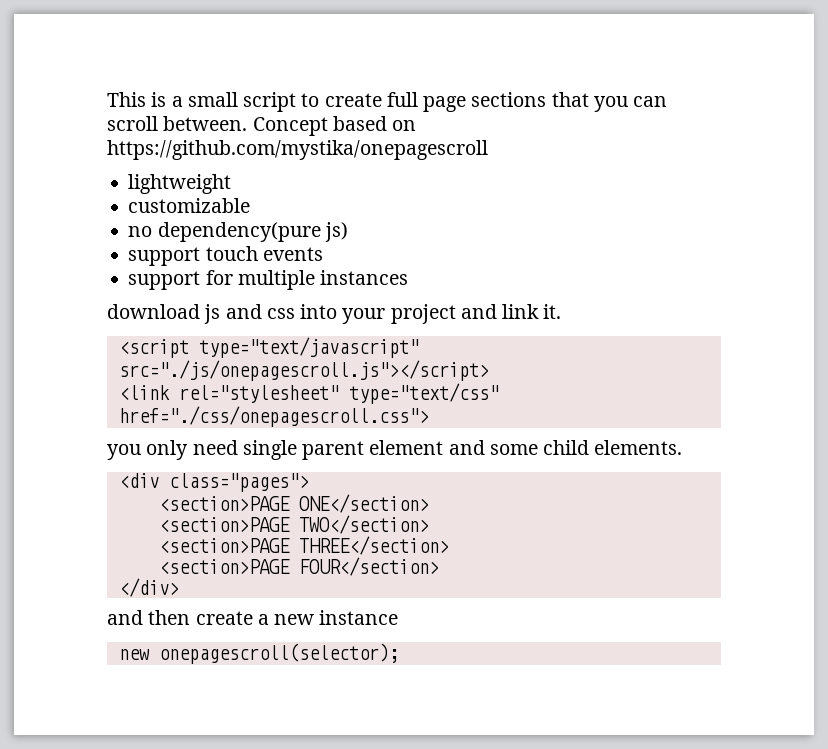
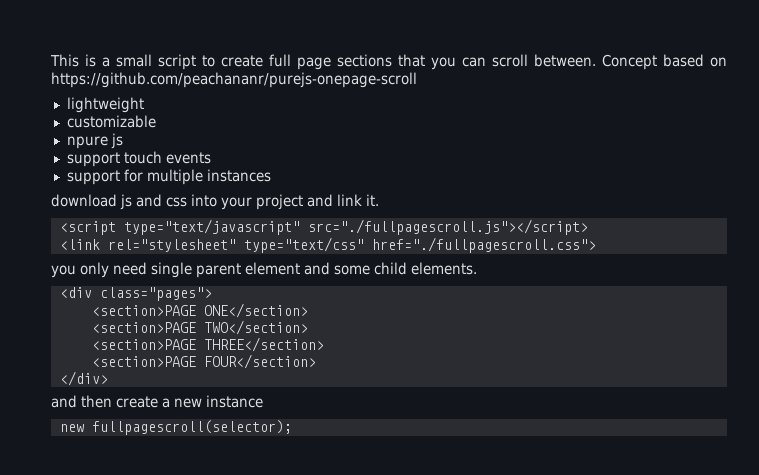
- Concept based on https://github.com/mystika/onepagescroll
+ Concept based on https://github.com/peachananr/purejs-onepage-scroll
- no dependency(pure js)
+ npure js
- <script type="text/javascript" src="./js/onepagescroll.js"></script>
+ <script type="text/javascript" src="./fullpagescroll.js"></script>
- <link rel="stylesheet" type="text/css" href="./css/onepagescroll.css">
+ <link rel="stylesheet" type="text/css" href="./fullpagescroll.css">
- new onepagescroll(selector);
+ new fullpagescroll(selector);

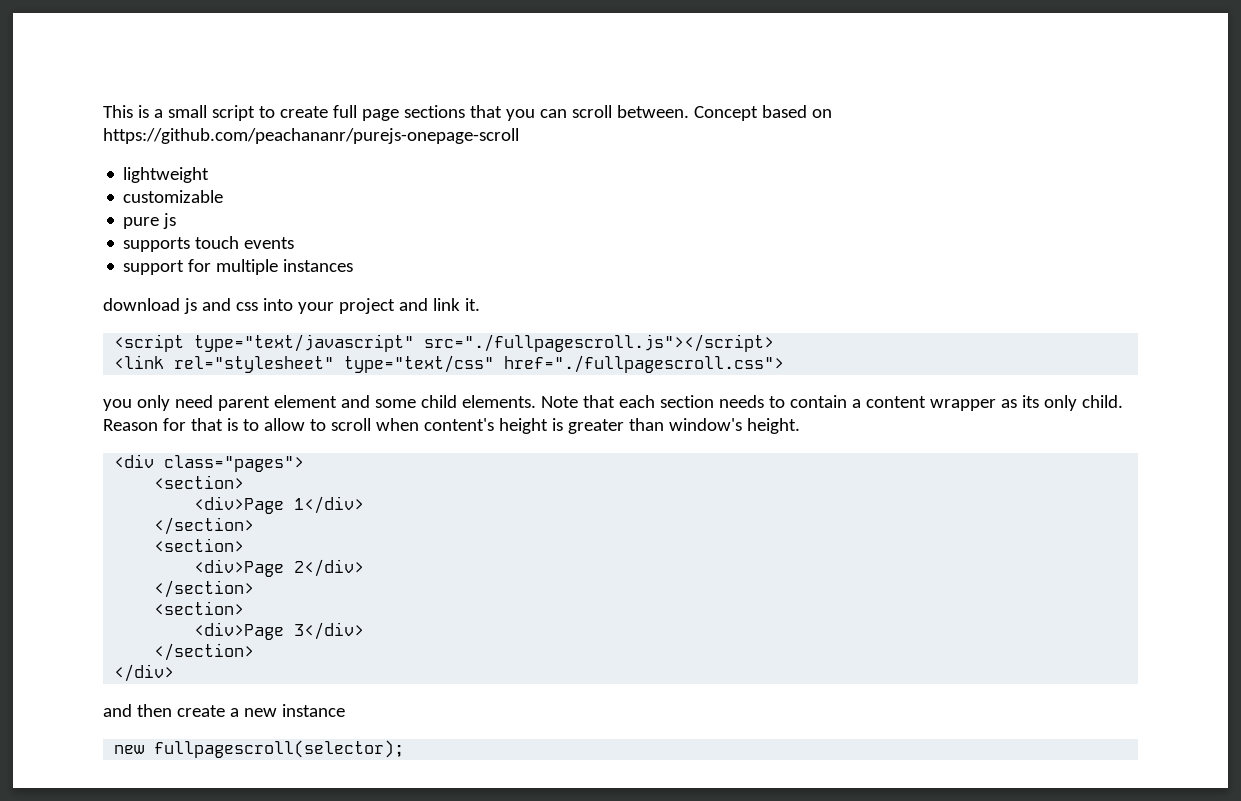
- npure js
+ pure js
- support touch events
+ supports touch events
- you only need single parent element and some child elements.
+ you only need parent element and some child elements. Note that each section needs to contain a content wrapper as its only child. Reason for that is to allow to scroll when content's height is greater than window's height.
  <div class="pages">
- <section>PAGE ONE</section>
- <section>PAGE TWO</section>
- <section>PAGE THREE</section>
- <section>PAGE FOUR</section>
+ <section>
+ <div>Page 1</div>
+ </section>
+ <section>
+ <div>Page 2</div>
+ </section>
+ <section>
+ <div>Page 3</div>
+ </section>

